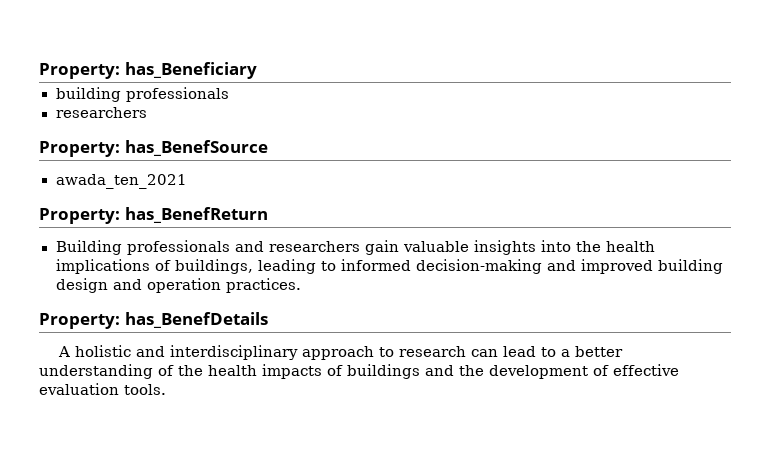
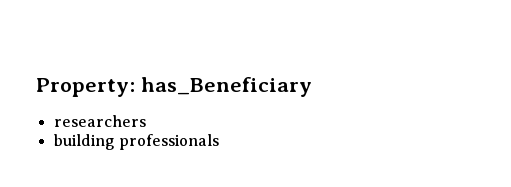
+ researchers
  building professionals
- researchers
- Property: has_BenefSource
- awada_ten_2021
- Property: has_BenefReturn
- Building professionals and researchers gain valuable insights into the health implications of buildings, leading to informed decision-making and improved building design and operation practices.
- Property: has_BenefDetails
- A holistic and interdisciplinary approach to research can lead to a better understanding of the health impacts of buildings and the development of effective evaluation tools.

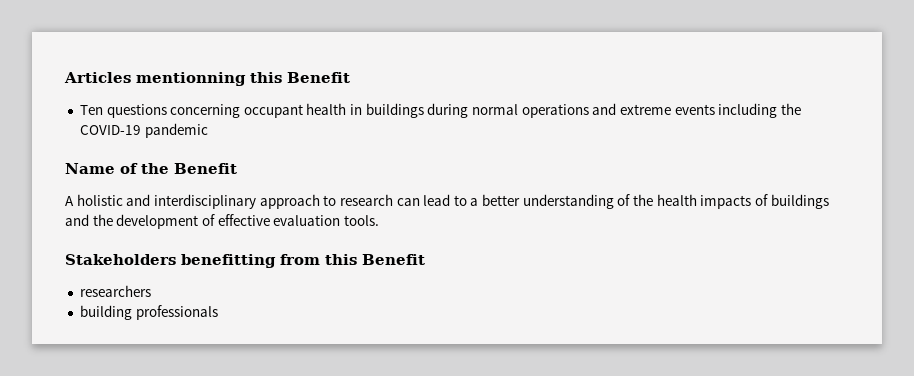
- Property: has_Beneficiary
+ Articles mentionning this Benefit
+ Ten questions concerning occupant health in buildings during normal operations and extreme events including the COVID-19 pandemic
+ Name of the Benefit
+ A holistic and interdisciplinary approach to research can lead to a better understanding of the health impacts of buildings and the development of effective evaluation tools.
+ Stakeholders benefitting from this Benefit

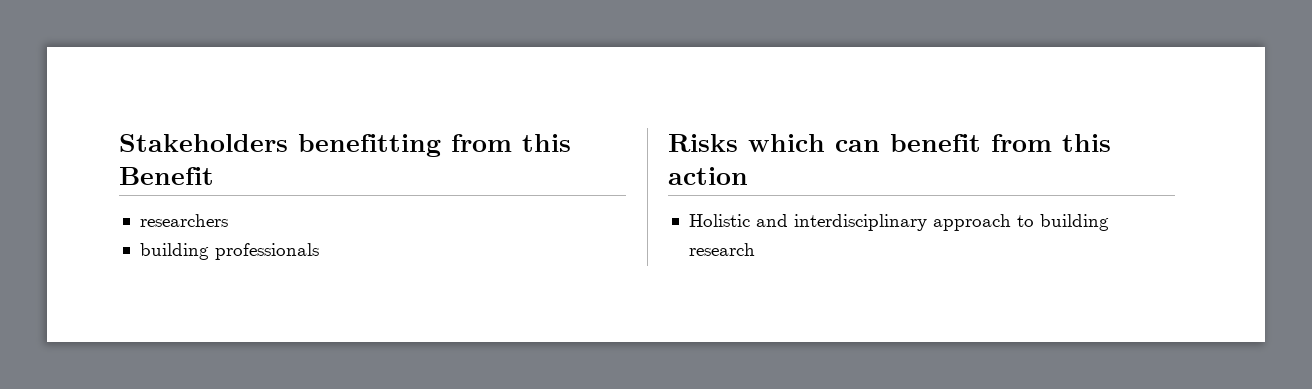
- Articles mentionning this Benefit
- Ten questions concerning occupant health in buildings during normal operations and extreme events including the COVID-19 pandemic
- Name of the Benefit
- A holistic and interdisciplinary approach to research can lead to a better understanding of the health impacts of buildings and the development of effective evaluation tools.
+ Risks which can benefit from this action
+ Holistic and interdisciplinary approach to building research

